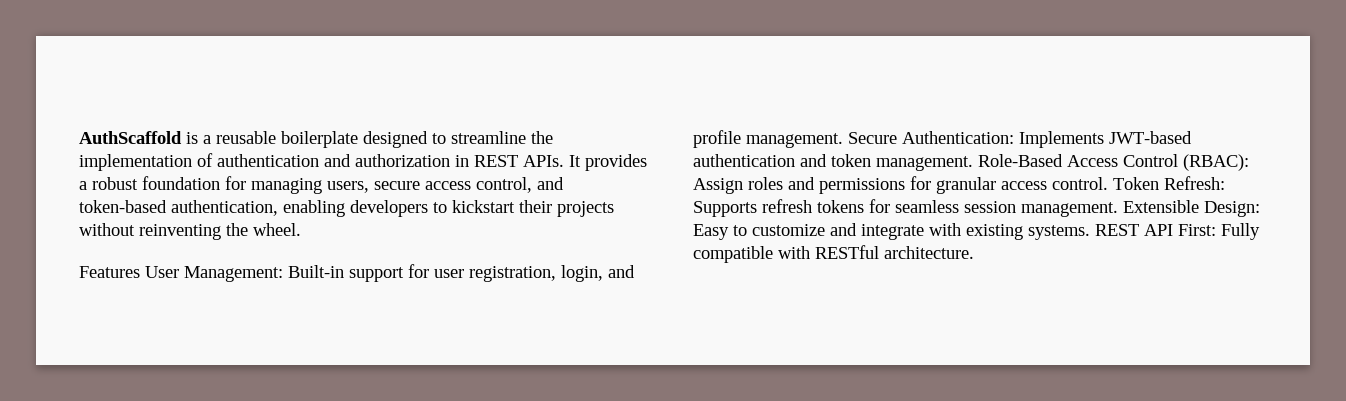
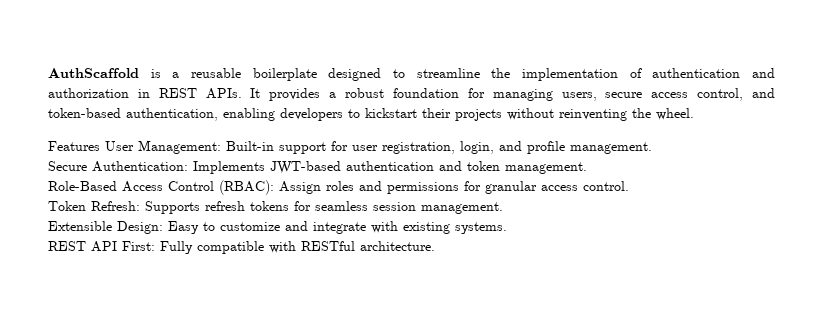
- Features User Management: Built-in support for user registration, login, and profile management. Secure Authentication: Implements JWT-based authentication and token management. Role-Based Access Control (RBAC): Assign roles and permissions for granular access control. Token Refresh: Supports refresh tokens for seamless session management. Extensible Design: Easy to customize and integrate with existing systems. REST API First: Fully compatible with RESTful architecture.
+ Features User Management: Built-in support for user registration, login, and profile management.
+ Secure Authentication: Implements JWT-based authentication and token management.
+ Role-Based Access Control (RBAC): Assign roles and permissions for granular access control.
+ Token Refresh: Supports refresh tokens for seamless session management.
+ Extensible Design: Easy to customize and integrate with existing systems.
+ REST API First: Fully compatible with RESTful architecture.

